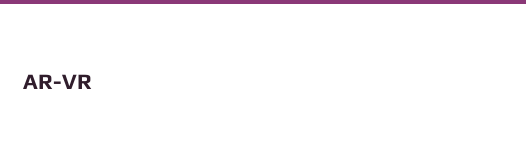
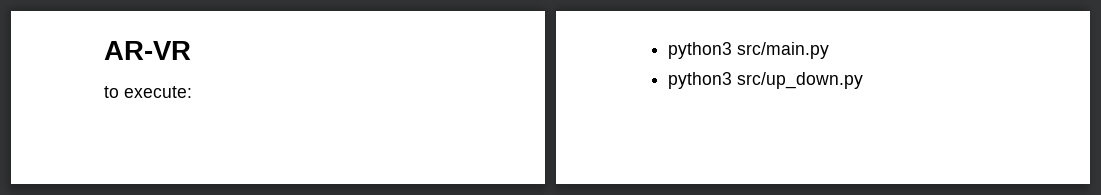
+ to execute:
+ python3 src/main.py
+ python3 src/up_down.py

